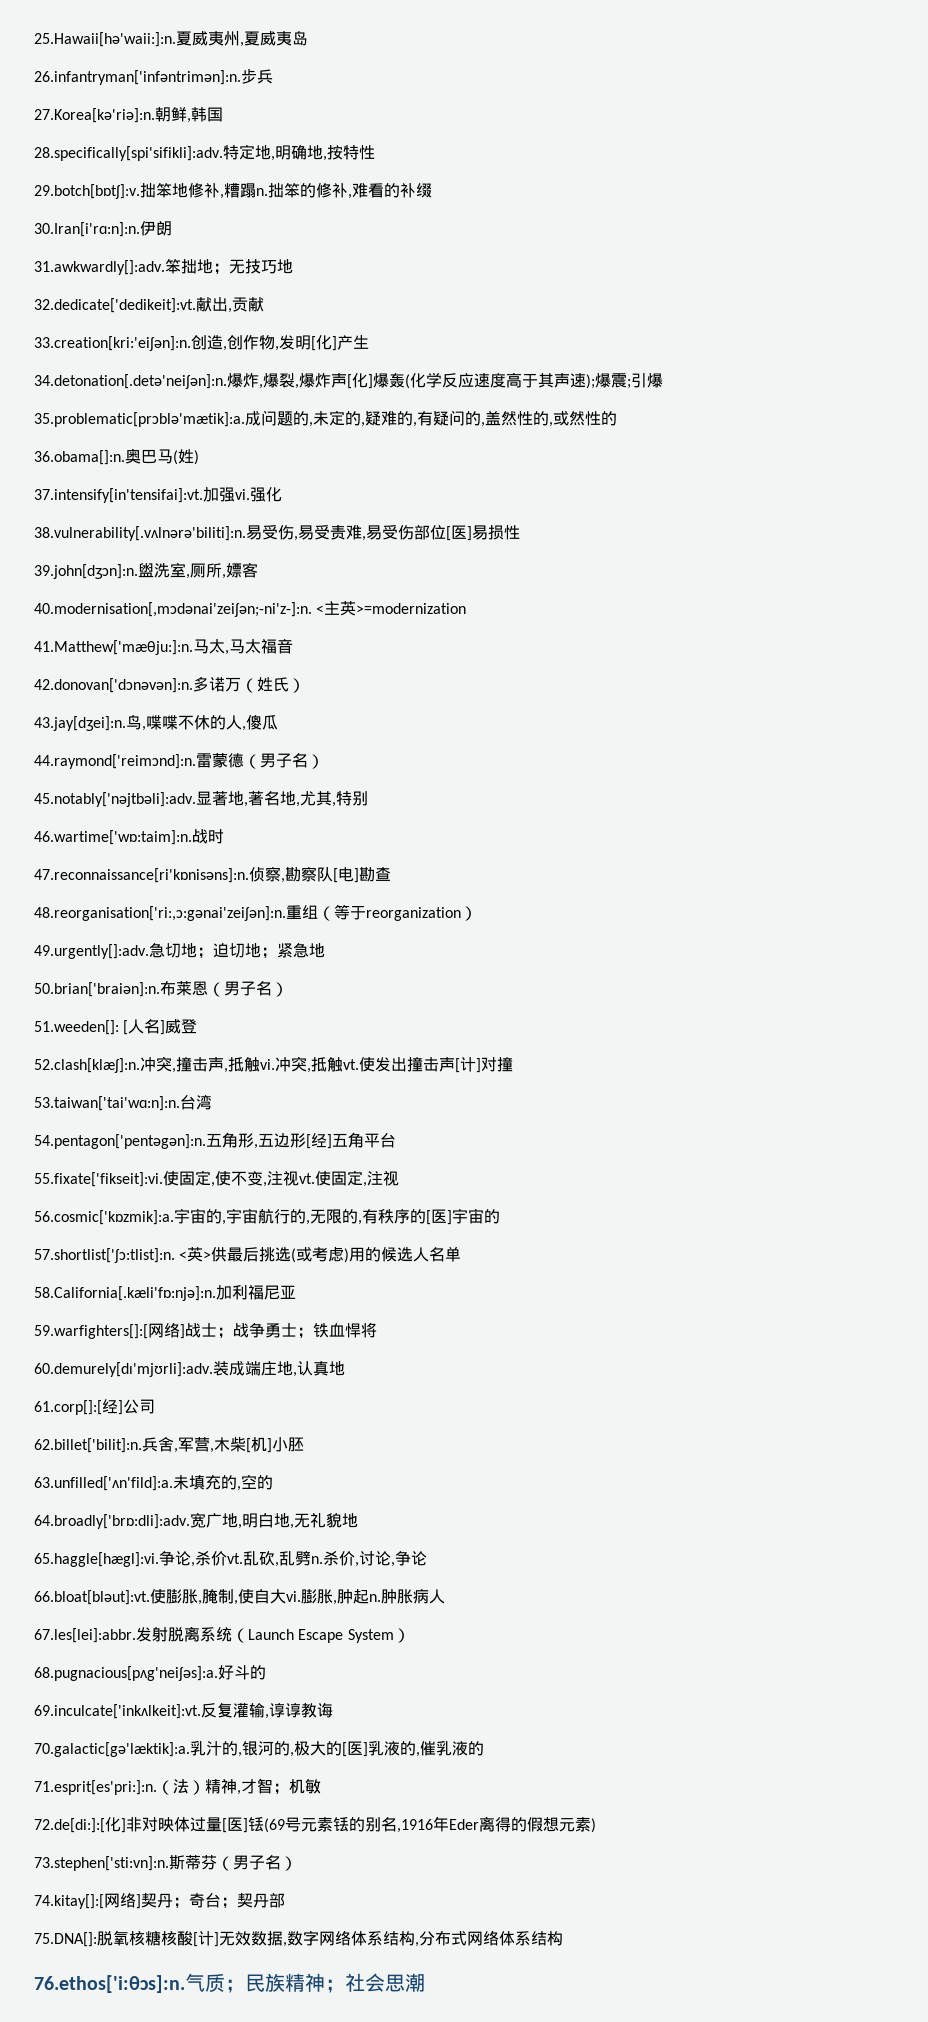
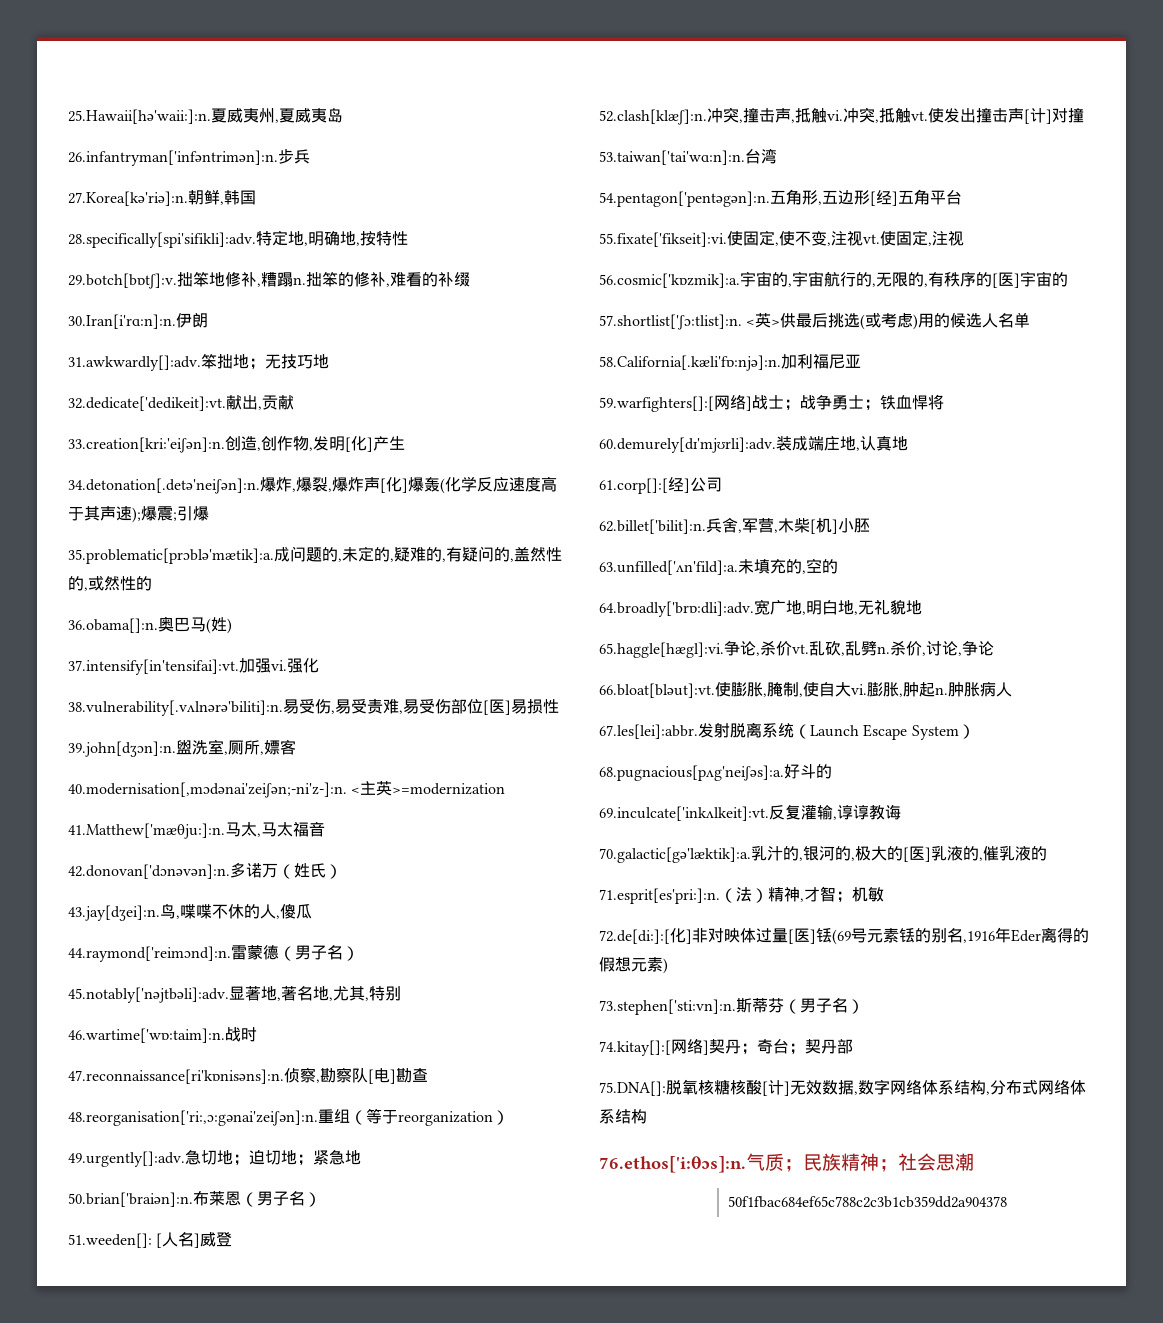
+ 50f1fbac684ef65c788c2c3b1cb359dd2a904378

